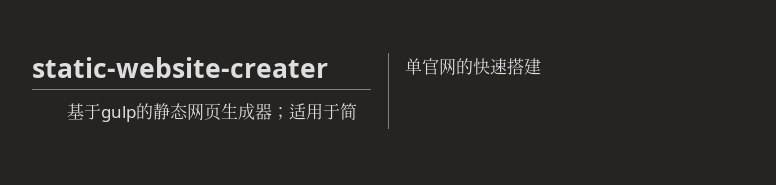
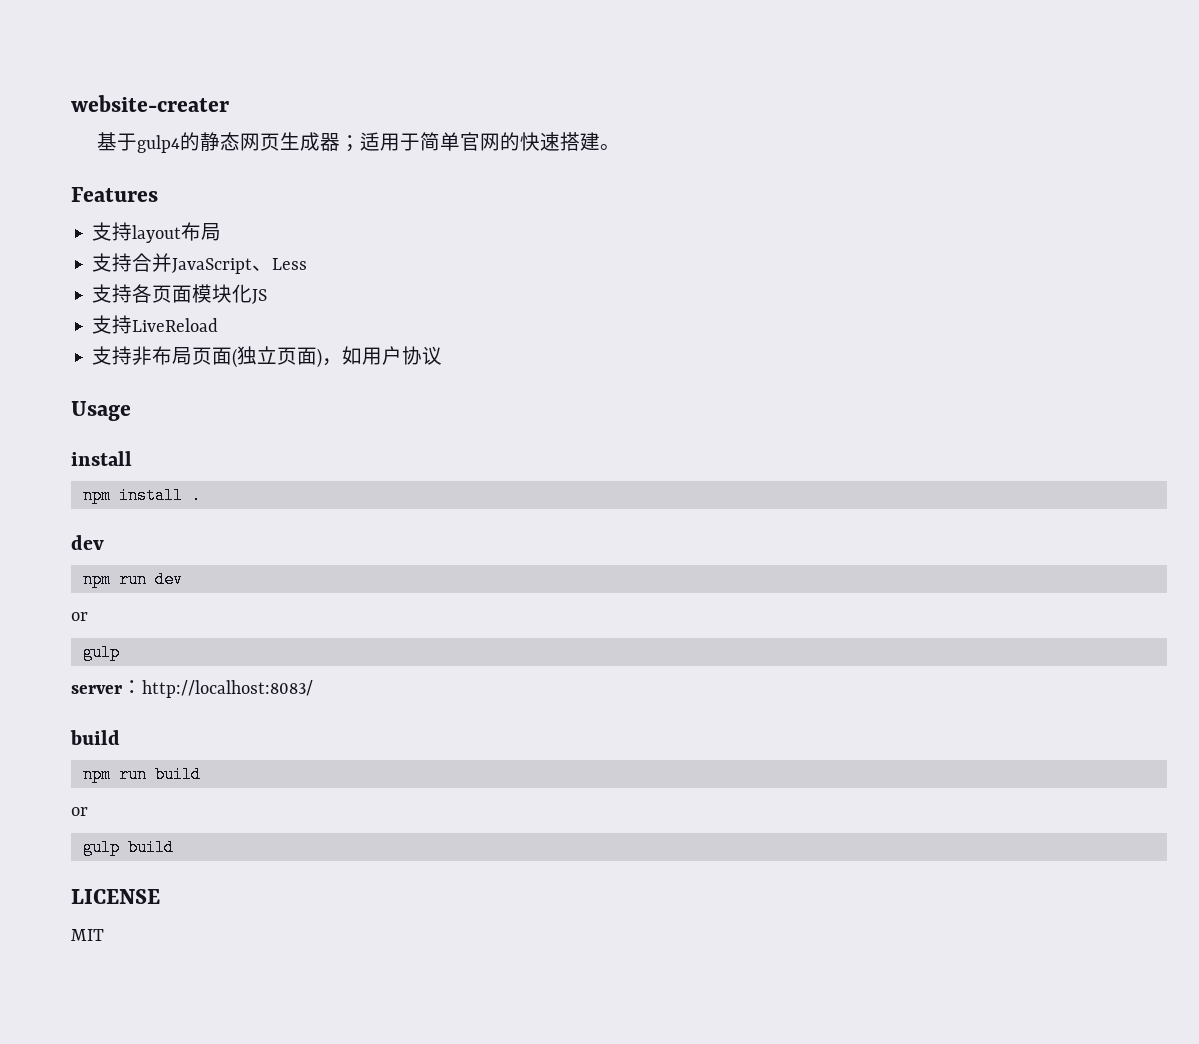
- static-website-creater
+ website-creater
- 基于gulp的静态网页生成器；适用于简单官网的快速搭建
+ 基于gulp4的静态网页生成器；适用于简单官网的快速搭建。
+ Features
+ 支持layout布局
+ 支持合并JavaScript、Less
+ 支持各页面模块化JS
+ 支持LiveReload
+ 支持非布局页面(独立页面)，如用户协议
+ Usage
+ install
+ npm install .
+ dev
+ npm run dev
+ or
+ gulp
+ server：http://localhost:8083/
+ build
+ npm run build
+ or
+ gulp build
+ LICENSE
+ MIT

